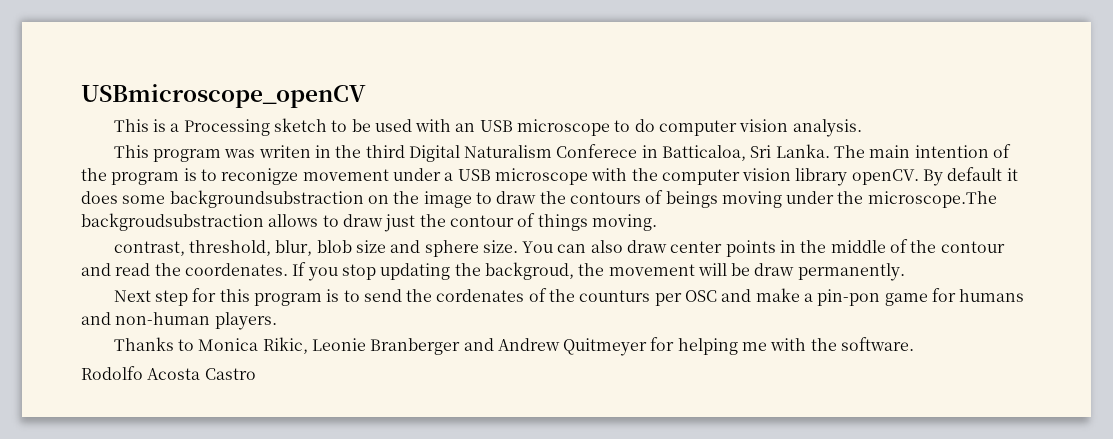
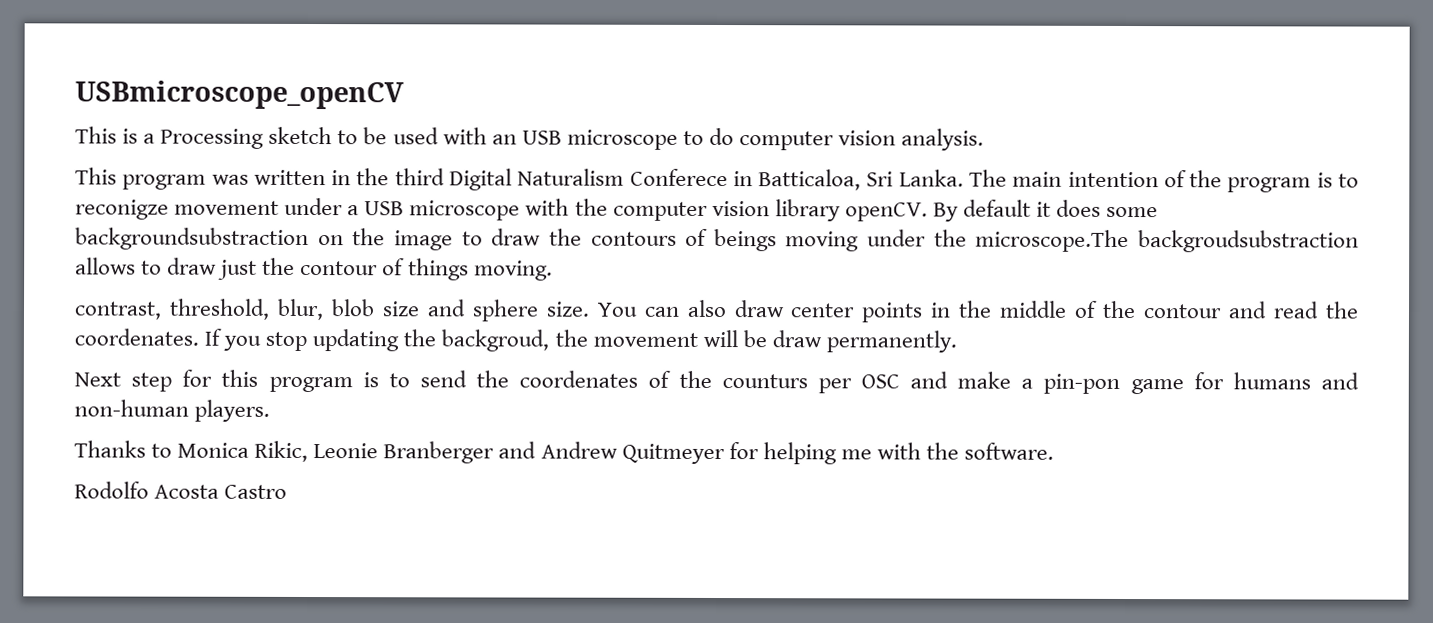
- This program was writen in the third Digital Naturalism Conferece in Batticaloa, Sri Lanka.
+ This program was written in the third Digital Naturalism Conferece in Batticaloa, Sri Lanka.
- Next step for this program is to send the cordenates of the counturs per OSC and make a pin-pon game for humans and non-human players.
+ Next step for this program is to send the coordenates of the counturs per OSC and make a pin-pon game for humans and non-human players.

